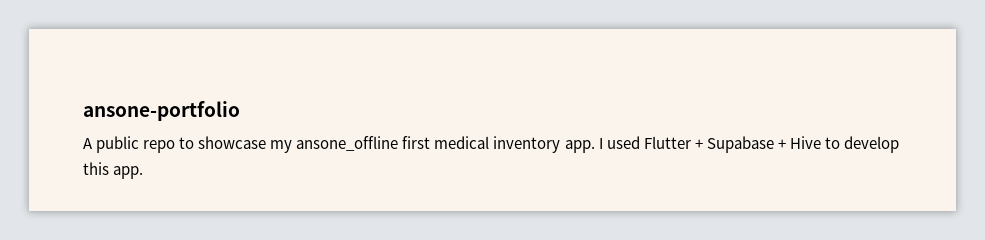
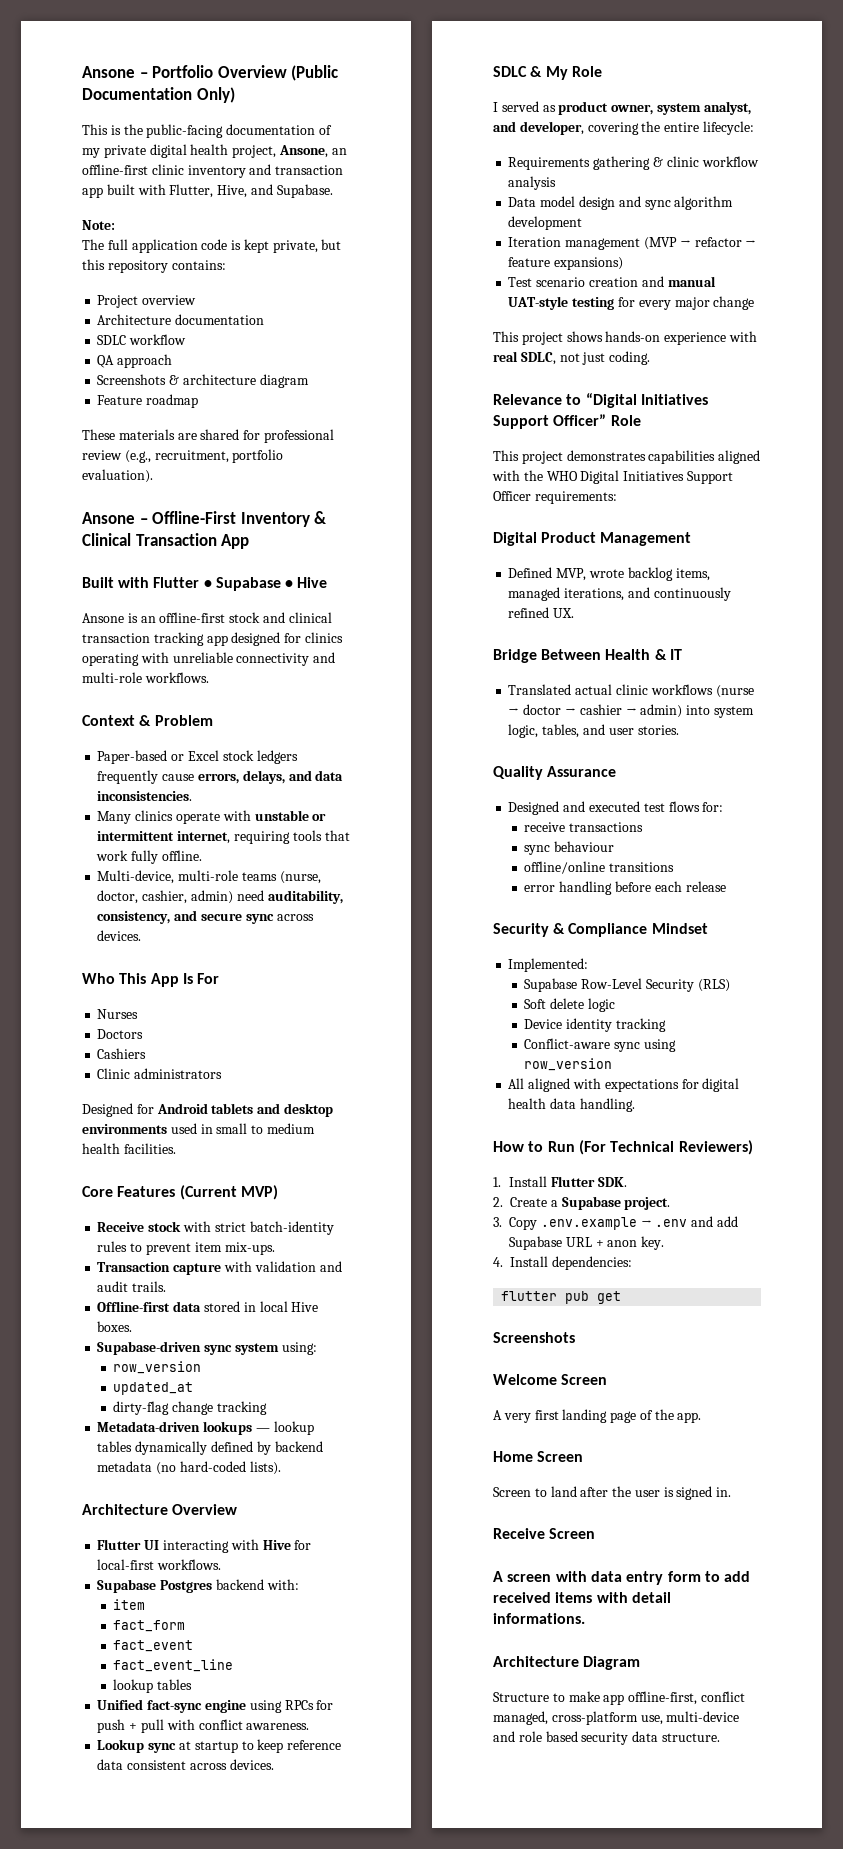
- ansone-portfolio
- A public repo to showcase my ansone_offline first medical inventory app. I used Flutter + Supabase + Hive to develop this app.
+ Ansone – Portfolio Overview (Public Documentation Only)
+ This is the public-facing documentation of my private digital health project, Ansone, an offline-first clinic inventory and transaction app built with Flutter, Hive, and Supabase.
+ Note:
+ The full application code is kept private, but this repository contains:
+ Project overview
+ Architecture documentation
+ SDLC workflow
+ QA approach
+ Screenshots & architecture diagram
+ Feature roadmap
+ These materials are shared for professional review (e.g., recruitment, portfolio evaluation).
+ Ansone – Offline-First Inventory & Clinical Transaction App
+ Built with Flutter • Supabase • Hive
+ Ansone is an offline-first stock and clinical transaction tracking app designed for clinics operating with unreliable connectivity and multi-role workflows.
+ Context & Problem
+ Paper-based or Excel stock ledgers frequently cause errors, delays, and data inconsistencies.
+ Many clinics operate with unstable or intermittent internet, requiring tools that work fully offline.
+ Multi-device, multi-role teams (nurse, doctor, cashier, admin) need auditability, consistency, and secure sync across devices.
+ Who This App Is For
+ Nurses
+ Doctors
+ Cashiers
+ Clinic administrators
+ Designed for Android tablets and desktop environments used in small to medium health facilities.
+ Core Features (Current MVP)
+ Receive stock with strict batch-identity rules to prevent item mix-ups.
+ Transaction capture with validation and audit trails.
+ Offline-first data stored in local Hive boxes.
+ Supabase-driven sync system using:
+ row_version
+ updated_at
+ dirty-flag change tracking
+ Metadata-driven lookups — lookup tables dynamically defined by backend metadata (no hard-coded lists).
+ Architecture Overview
+ Flutter UI interacting with Hive for local-first workflows.
+ Supabase Postgres backend with:
+ item
+ fact_form
+ fact_event
+ fact_event_line
+ lookup tables
+ Unified fact-sync engine using RPCs for push + pull with conflict awareness.
+ Lookup sync at startup to keep reference data consistent across devices.
+ SDLC & My Role
+ I served as product owner, system analyst, and developer, covering the entire lifecycle:
+ Requirements gathering & clinic workflow analysis
+ Data model design and sync algorithm development
+ Iteration management (MVP → refactor → feature expansions)
+ Test scenario creation and manual UAT-style testing for every major change
+ This project shows hands-on experience with real SDLC, not just coding.
+ Relevance to “Digital Initiatives Support Officer” Role
+ This project demonstrates capabilities aligned with the WHO Digital Initiatives Support Officer requirements:
+ Digital Product Management
+ Defined MVP, wrote backlog items, managed iterations, and continuously refined UX.
+ Bridge Between Health & IT
+ Translated actual clinic workflows (nurse → doctor → cashier → admin) into system logic, tables, and user stories.
+ Quality Assurance
+ Designed and executed test flows for:
+ receive transactions
+ sync behaviour
+ offline/online transitions
+ error handling before each release
+ Security & Compliance Mindset
+ Implemented:
+ Supabase Row-Level Security (RLS)
+ Soft delete logic
+ Device identity tracking
+ Conflict-aware sync using row_version
+ All aligned with expectations for digital health data handling.
+ How to Run (For Technical Reviewers)
+ 1. Install Flutter SDK.
+ 2. Create a Supabase project.
+ 3. Copy .env.example → .env and add Supabase URL + anon key.
+ 4. Install dependencies:
+ flutter pub get
+ Screenshots
+ Welcome Screen
+ A very first landing page of the app.
+ Home Screen
+ Screen to land after the user is signed in.
+ Receive Screen
+ A screen with data entry form to add received items with detail informations.
+ Architecture Diagram
+ Structure to make app offline-first, conflict managed, cross-platform use, multi-device and role based security data structure.

